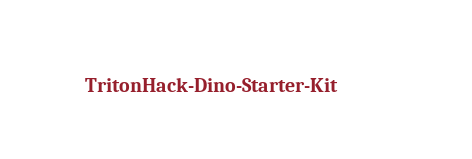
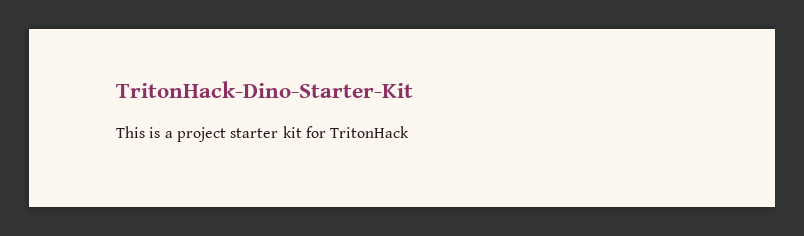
+ This is a project starter kit for TritonHack

